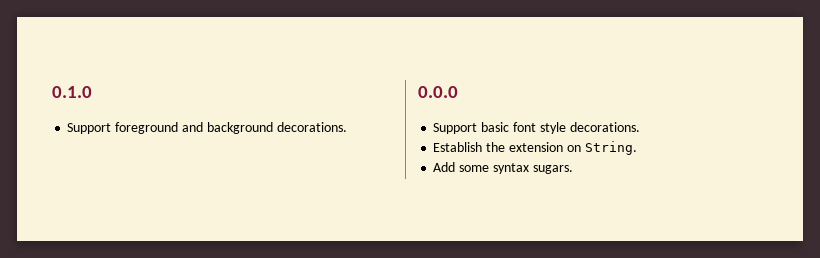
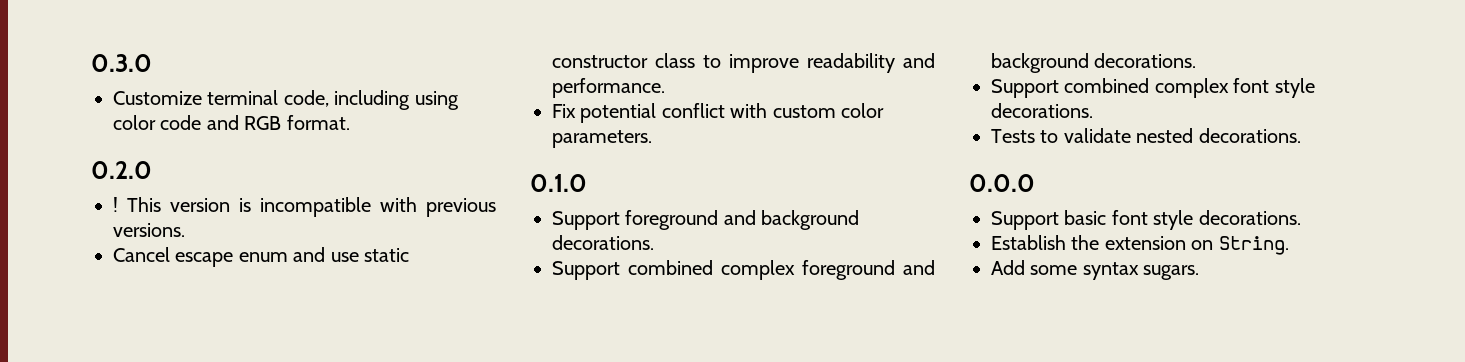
+ 0.3.0
+ Customize terminal code, including using color code and RGB format.
+ 0.2.0
+ ! This version is incompatible with previous versions.
+ Cancel escape enum and use static constructor class to improve readability and performance.
+ Fix potential conflict with custom color parameters.
+ Support combined complex foreground and background decorations.
+ Support combined complex font style decorations.
+ Tests to validate nested decorations.

